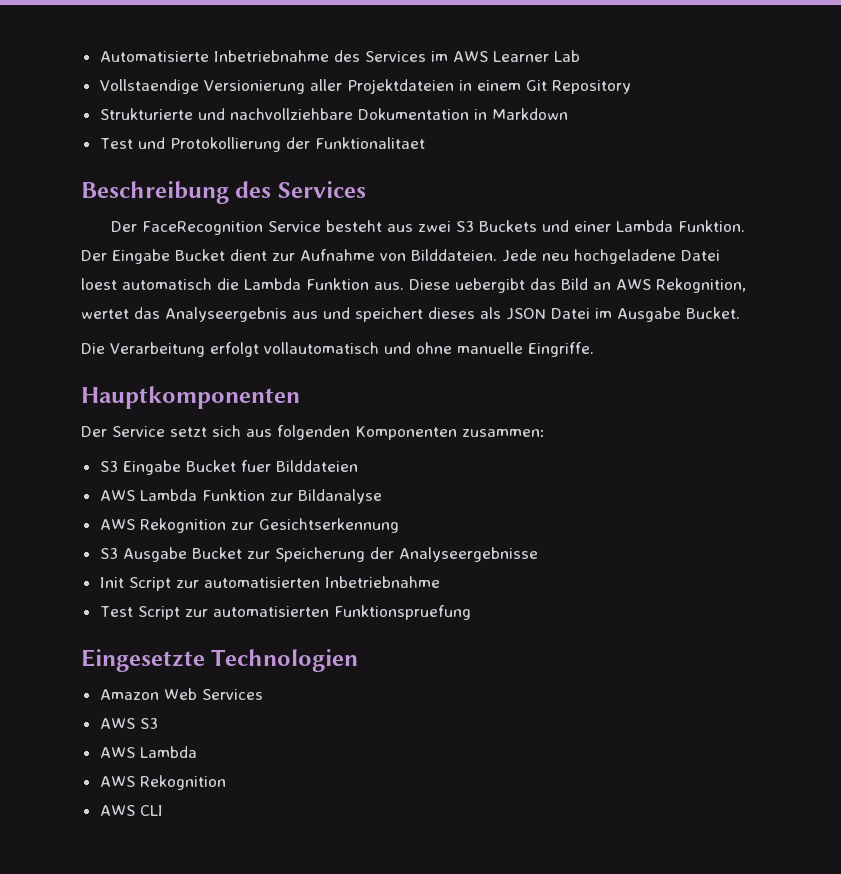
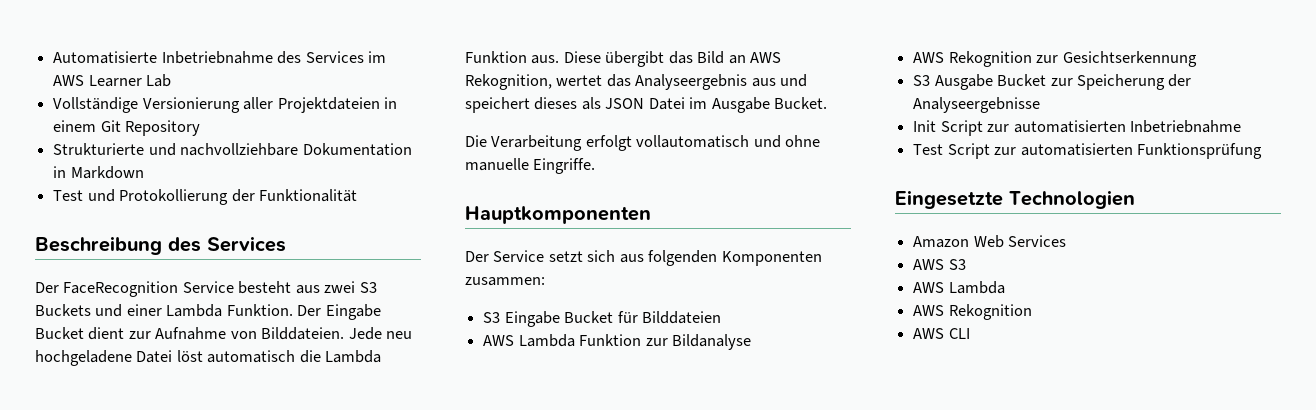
- Vollstaendige Versionierung aller Projektdateien in einem Git Repository
+ Vollständige Versionierung aller Projektdateien in einem Git Repository
- Test und Protokollierung der Funktionalitaet
+ Test und Protokollierung der Funktionalität
- Jede neu hochgeladene Datei loest automatisch die Lambda Funktion aus.
+ Jede neu hochgeladene Datei löst automatisch die Lambda Funktion aus.
- Diese uebergibt das Bild an AWS Rekognition, wertet das Analyseergebnis aus und speichert dieses als JSON Datei im Ausgabe Bucket.
+ Diese übergibt das Bild an AWS Rekognition, wertet das Analyseergebnis aus und speichert dieses als JSON Datei im Ausgabe Bucket.
- S3 Eingabe Bucket fuer Bilddateien
+ S3 Eingabe Bucket für Bilddateien
- Test Script zur automatisierten Funktionspruefung
+ Test Script zur automatisierten Funktionsprüfung

